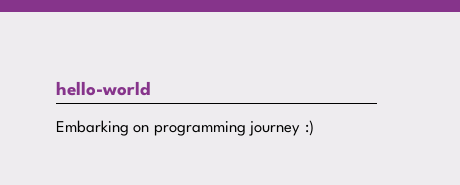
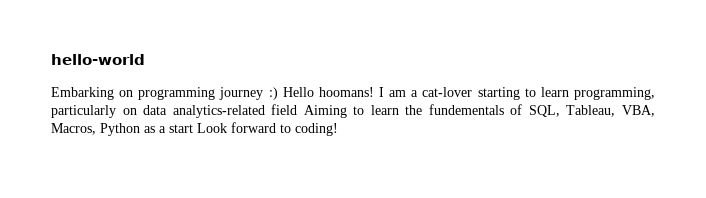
- Embarking on programming journey :)
+ Embarking on programming journey :) Hello hoomans! I am a cat-lover starting to learn programming, particularly on data analytics-related field Aiming to learn the fundementals of SQL, Tableau, VBA, Macros, Python as a start Look forward to coding!

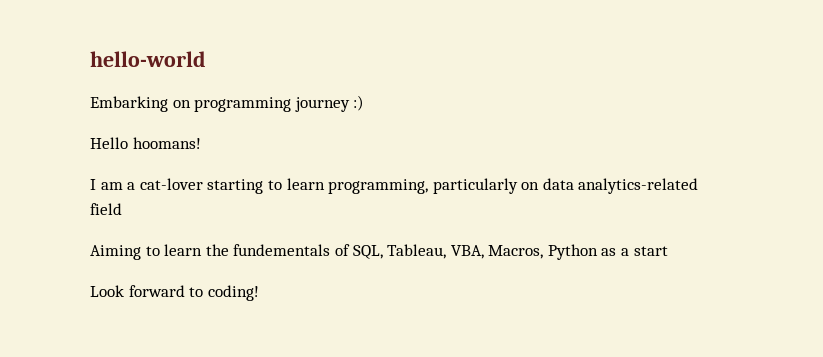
- Embarking on programming journey :) Hello hoomans! I am a cat-lover starting to learn programming, particularly on data analytics-related field Aiming to learn the fundementals of SQL, Tableau, VBA, Macros, Python as a start Look forward to coding!
+ Embarking on programming journey :)
+ Hello hoomans!
+ I am a cat-lover starting to learn programming, particularly on data analytics-related field
+ Aiming to learn the fundementals of SQL, Tableau, VBA, Macros, Python as a start
+ Look forward to coding!

